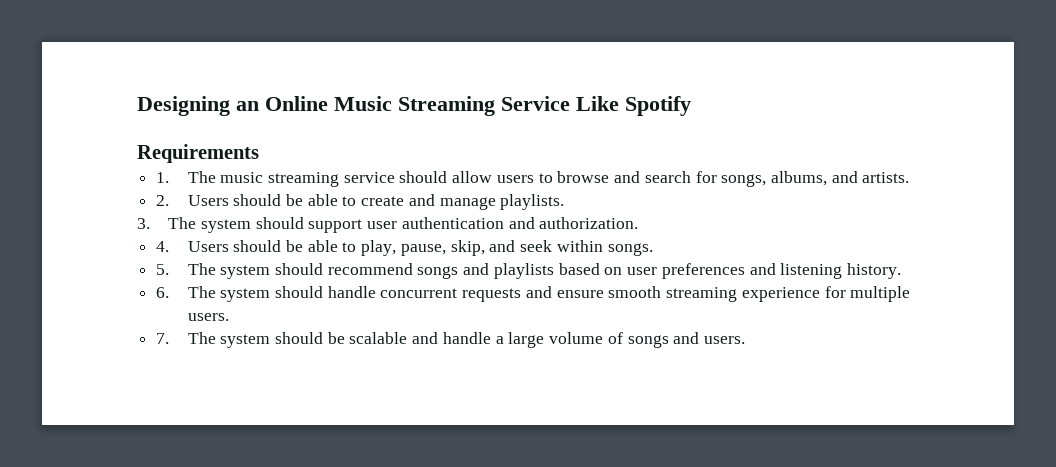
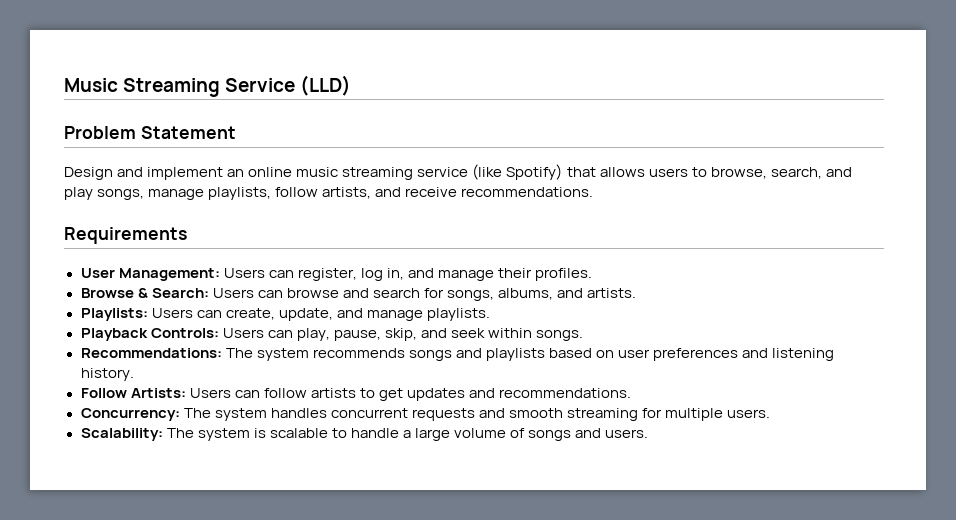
- Designing an Online Music Streaming Service Like Spotify
+ Music Streaming Service (LLD)
+ Problem Statement
+ Design and implement an online music streaming service (like Spotify) that allows users to browse, search, and play songs, manage playlists, follow artists, and receive recommendations.
  Requirements
- 1. The music streaming service should allow users to browse and search for songs, albums, and artists.
+ User Management: Users can register, log in, and manage their profiles.
+ Browse & Search: Users can browse and search for songs, albums, and artists.
- 2. Users should be able to create and manage playlists.
- 3. The system should support user authentication and authorization.
- 4. Users should be able to play, pause, skip, and seek within songs.
+ Playlists: Users can create, update, and manage playlists.
+ Playback Controls: Users can play, pause, skip, and seek within songs.
- 5. The system should recommend songs and playlists based on user preferences and listening history.
+ Recommendations: The system recommends songs and playlists based on user preferences and listening history.
- 6. The system should handle concurrent requests and ensure smooth streaming experience for multiple users.
+ Follow Artists: Users can follow artists to get updates and recommendations.
+ Concurrency: The system handles concurrent requests and smooth streaming for multiple users.
- 7. The system should be scalable and handle a large volume of songs and users.
+ Scalability: The system is scalable to handle a large volume of songs and users.

